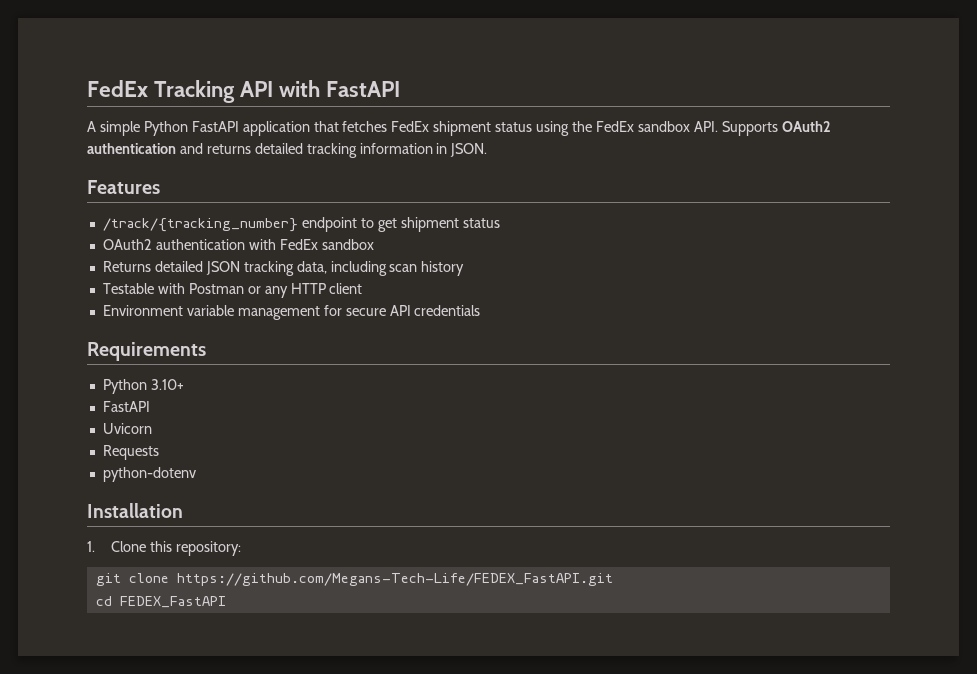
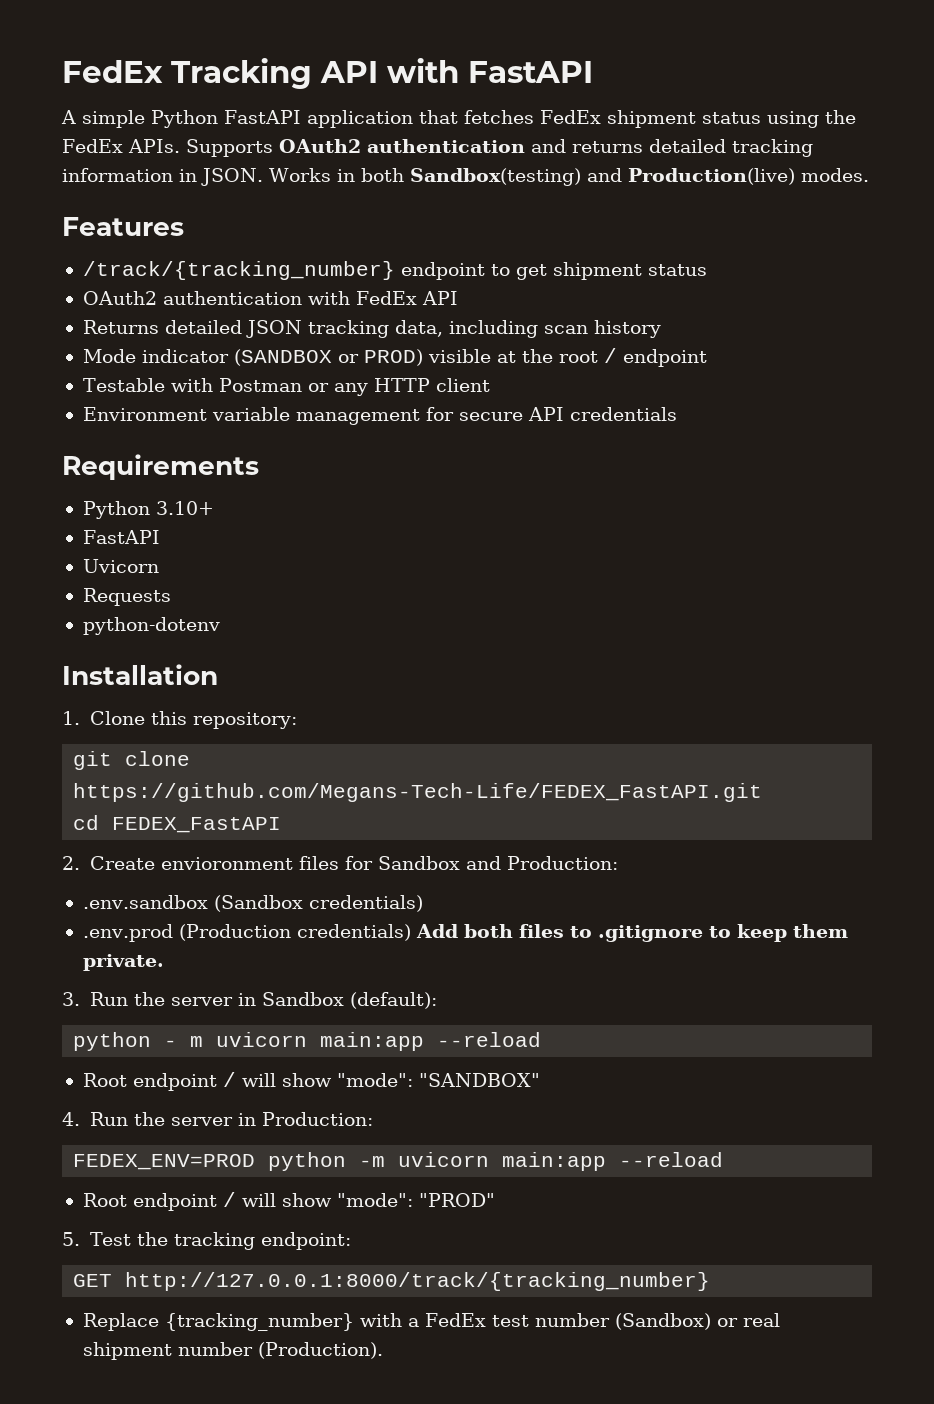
- A simple Python FastAPI application that fetches FedEx shipment status using the FedEx sandbox API. Supports OAuth2 authentication and returns detailed tracking information in JSON.
+ A simple Python FastAPI application that fetches FedEx shipment status using the FedEx APIs. Supports OAuth2 authentication and returns detailed tracking information in JSON. Works in both Sandbox(testing) and Production(live) modes.
- OAuth2 authentication with FedEx sandbox
+ OAuth2 authentication with FedEx API
+ Mode indicator (SANDBOX or PROD) visible at the root / endpoint
+ 2. Create envioronment files for Sandbox and Production:
+ .env.sandbox (Sandbox credentials)
+ .env.prod (Production credentials) Add both files to .gitignore to keep them private.
+ 3. Run the server in Sandbox (default):
+ python - m uvicorn main:app --reload
+ Root endpoint / will show "mode": "SANDBOX"
+ 4. Run the server in Production:
+ FEDEX_ENV=PROD python -m uvicorn main:app --reload
+ Root endpoint / will show "mode": "PROD"
+ 5. Test the tracking endpoint:
+ GET http://127.0.0.1:8000/track/{tracking_number}
+ Replace {tracking_number} with a FedEx test number (Sandbox) or real shipment number (Production).

